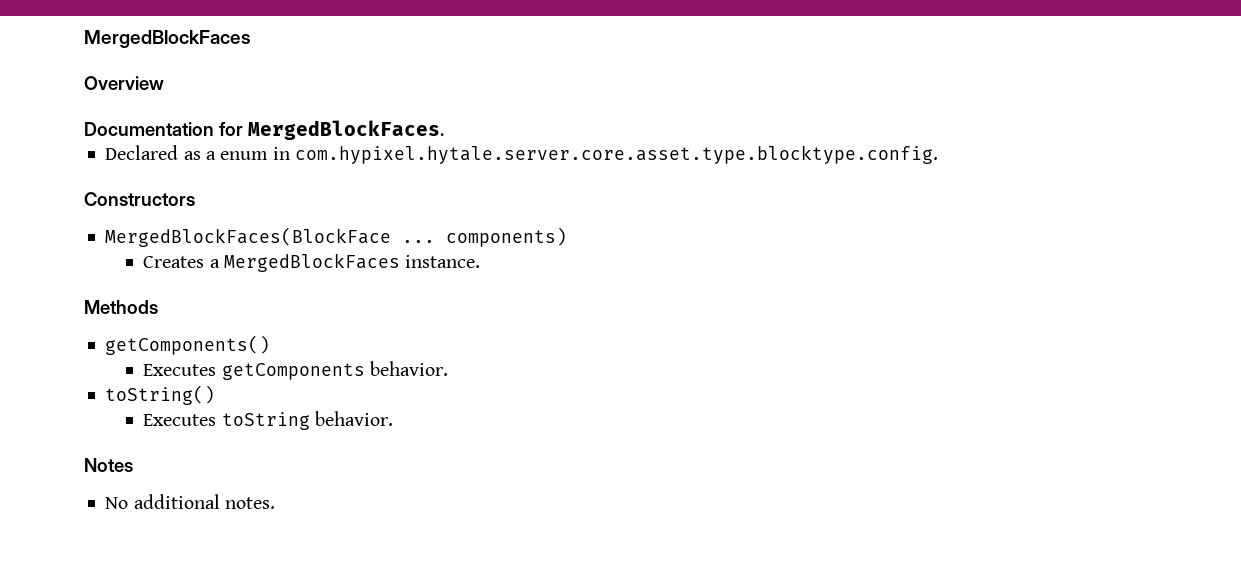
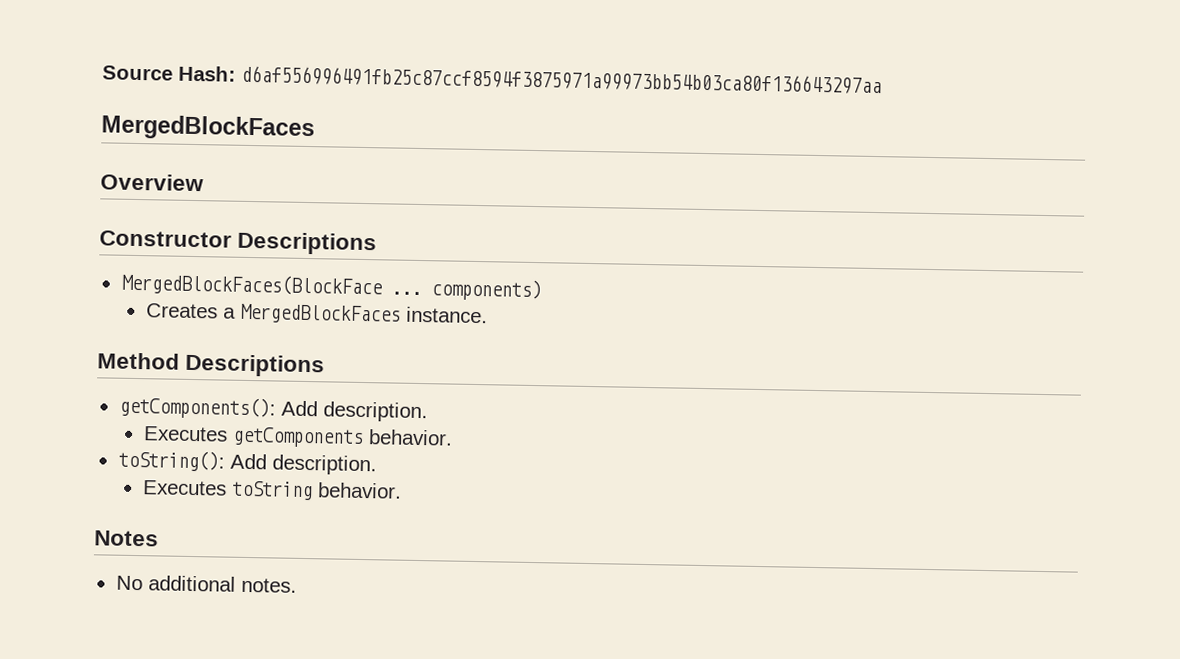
+ Source Hash: d6af556996491fb25c87ccf8594f3875971a99973bb54b03ca80f136643297aa
- Documentation for MergedBlockFaces.
- Declared as a enum in com.hypixel.hytale.server.core.asset.type.blocktype.config.
- Constructors
+ Constructor Descriptions
- Methods
- getComponents()
+ Method Descriptions
+ getComponents(): Add description.
- toString()
+ toString(): Add description.

